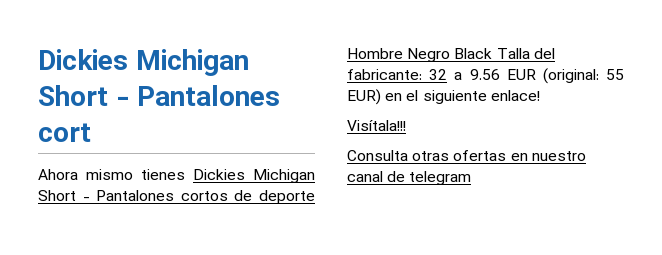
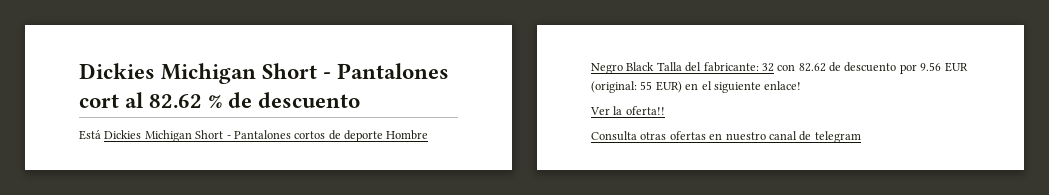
- Dickies Michigan Short - Pantalones cort
- Ahora mismo tienes Dickies Michigan Short - Pantalones cortos de deporte Hombre Negro Black Talla del fabricante: 32 a 9.56 EUR (original: 55 EUR) en el siguiente enlace!
+ Dickies Michigan Short - Pantalones cort al 82.62 % de descuento
+ Está Dickies Michigan Short - Pantalones cortos de deporte Hombre Negro Black Talla del fabricante: 32 con 82.62 de descuento por 9.56 EUR (original: 55 EUR) en el siguiente enlace!
- Visítala!!!
+ Ver la oferta!!

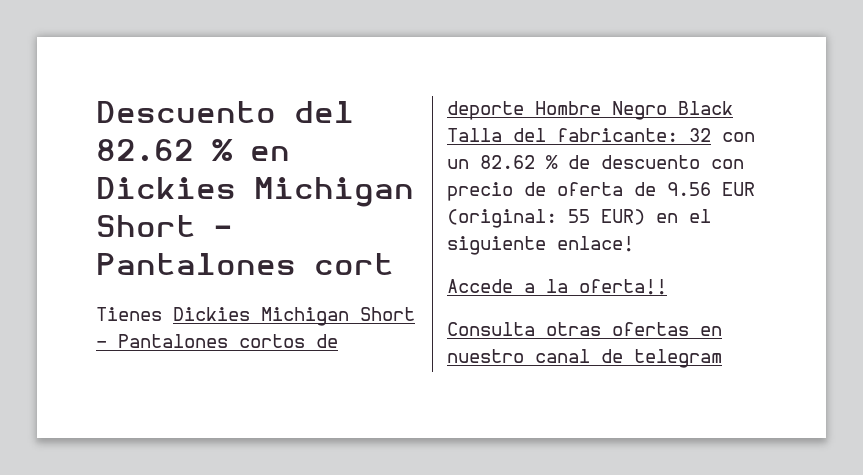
- Dickies Michigan Short - Pantalones cort al 82.62 % de descuento
- Está Dickies Michigan Short - Pantalones cortos de deporte Hombre Negro Black Talla del fabricante: 32 con 82.62 de descuento por 9.56 EUR (original: 55 EUR) en el siguiente enlace!
+ Descuento del 82.62 % en Dickies Michigan Short - Pantalones cort
+ Tienes Dickies Michigan Short - Pantalones cortos de deporte Hombre Negro Black Talla del fabricante: 32 con un 82.62 % de descuento con precio de oferta de 9.56 EUR (original: 55 EUR) en el siguiente enlace!
- Ver la oferta!!
+ Accede a la oferta!!

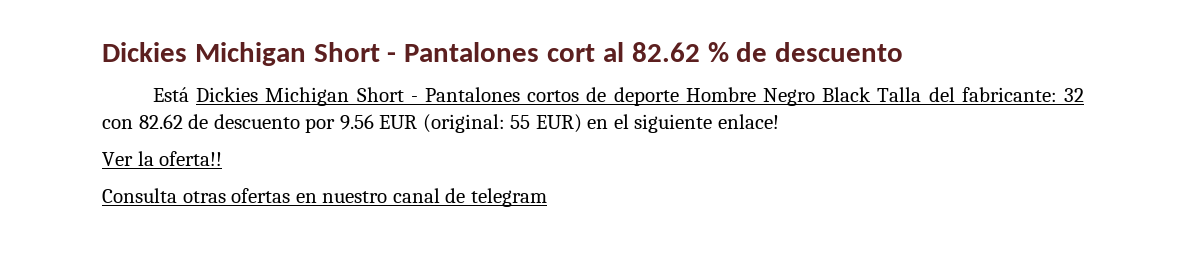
- Descuento del 82.62 % en Dickies Michigan Short - Pantalones cort
- Tienes Dickies Michigan Short - Pantalones cortos de deporte Hombre Negro Black Talla del fabricante: 32 con un 82.62 % de descuento con precio de oferta de 9.56 EUR (original: 55 EUR) en el siguiente enlace!
+ Dickies Michigan Short - Pantalones cort al 82.62 % de descuento
+ Está Dickies Michigan Short - Pantalones cortos de deporte Hombre Negro Black Talla del fabricante: 32 con 82.62 de descuento por 9.56 EUR (original: 55 EUR) en el siguiente enlace!
- Accede a la oferta!!
+ Ver la oferta!!

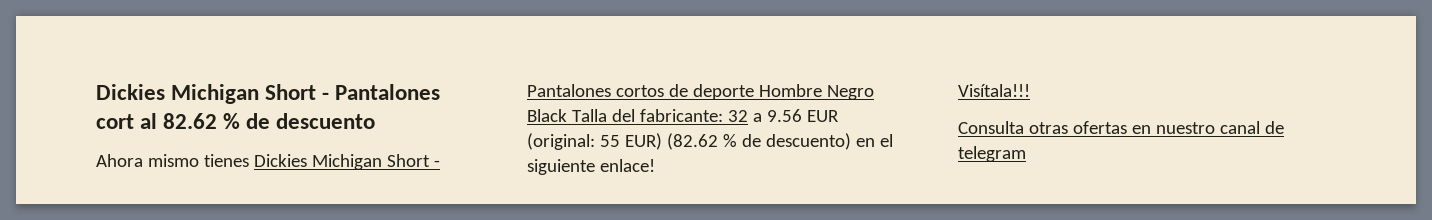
- Está Dickies Michigan Short - Pantalones cortos de deporte Hombre Negro Black Talla del fabricante: 32 con 82.62 de descuento por 9.56 EUR (original: 55 EUR) en el siguiente enlace!
+ Ahora mismo tienes Dickies Michigan Short - Pantalones cortos de deporte Hombre Negro Black Talla del fabricante: 32 a 9.56 EUR (original: 55 EUR) (82.62 % de descuento) en el siguiente enlace!
- Ver la oferta!!
+ Visítala!!!

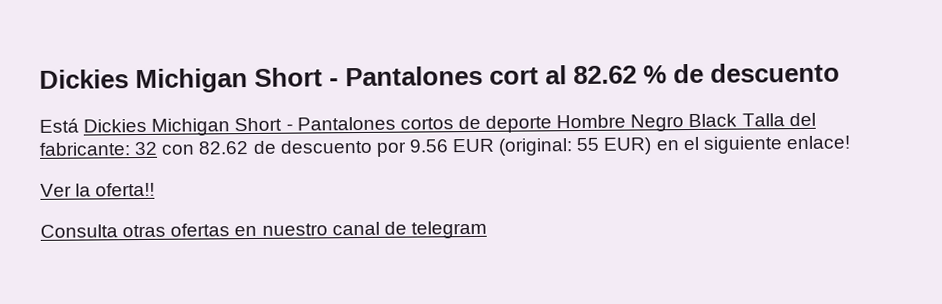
- Ahora mismo tienes Dickies Michigan Short - Pantalones cortos de deporte Hombre Negro Black Talla del fabricante: 32 a 9.56 EUR (original: 55 EUR) (82.62 % de descuento) en el siguiente enlace!
+ Está Dickies Michigan Short - Pantalones cortos de deporte Hombre Negro Black Talla del fabricante: 32 con 82.62 de descuento por 9.56 EUR (original: 55 EUR) en el siguiente enlace!
- Visítala!!!
+ Ver la oferta!!

